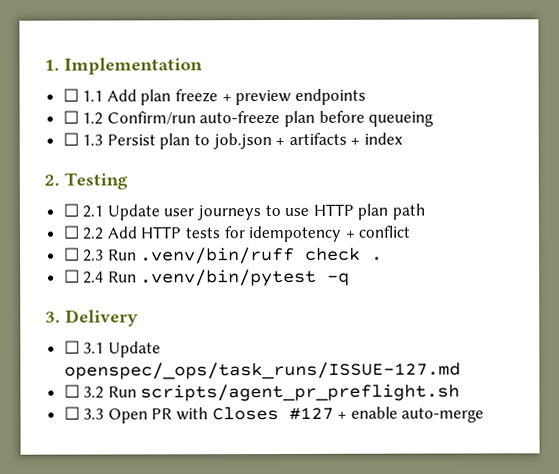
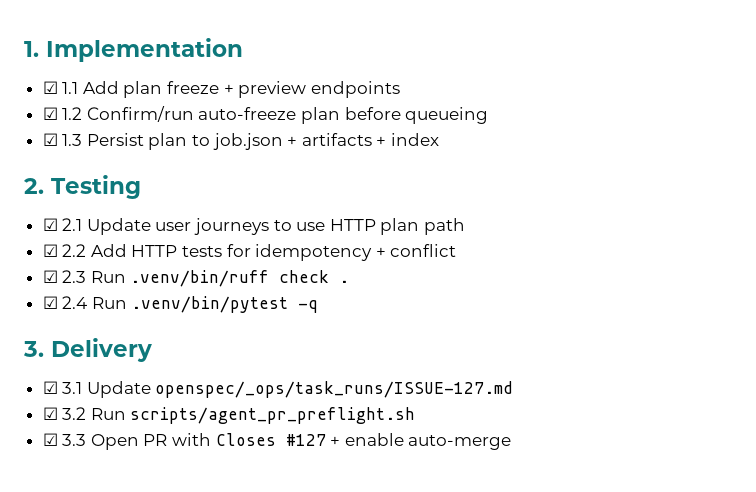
- ☐ 1.1 Add plan freeze + preview endpoints
+ ☑ 1.1 Add plan freeze + preview endpoints
- ☐ 1.2 Confirm/run auto-freeze plan before queueing
+ ☑ 1.2 Confirm/run auto-freeze plan before queueing
- ☐ 1.3 Persist plan to job.json + artifacts + index
+ ☑ 1.3 Persist plan to job.json + artifacts + index
- ☐ 2.1 Update user journeys to use HTTP plan path
+ ☑ 2.1 Update user journeys to use HTTP plan path
- ☐ 2.2 Add HTTP tests for idempotency + conflict
+ ☑ 2.2 Add HTTP tests for idempotency + conflict
- ☐ 2.3 Run .venv/bin/ruff check .
+ ☑ 2.3 Run .venv/bin/ruff check .
- ☐ 2.4 Run .venv/bin/pytest -q
+ ☑ 2.4 Run .venv/bin/pytest -q
- ☐ 3.1 Update openspec/_ops/task_runs/ISSUE-127.md
+ ☑ 3.1 Update openspec/_ops/task_runs/ISSUE-127.md
- ☐ 3.2 Run scripts/agent_pr_preflight.sh
+ ☑ 3.2 Run scripts/agent_pr_preflight.sh
- ☐ 3.3 Open PR with Closes #127 + enable auto-merge
+ ☑ 3.3 Open PR with Closes #127 + enable auto-merge

